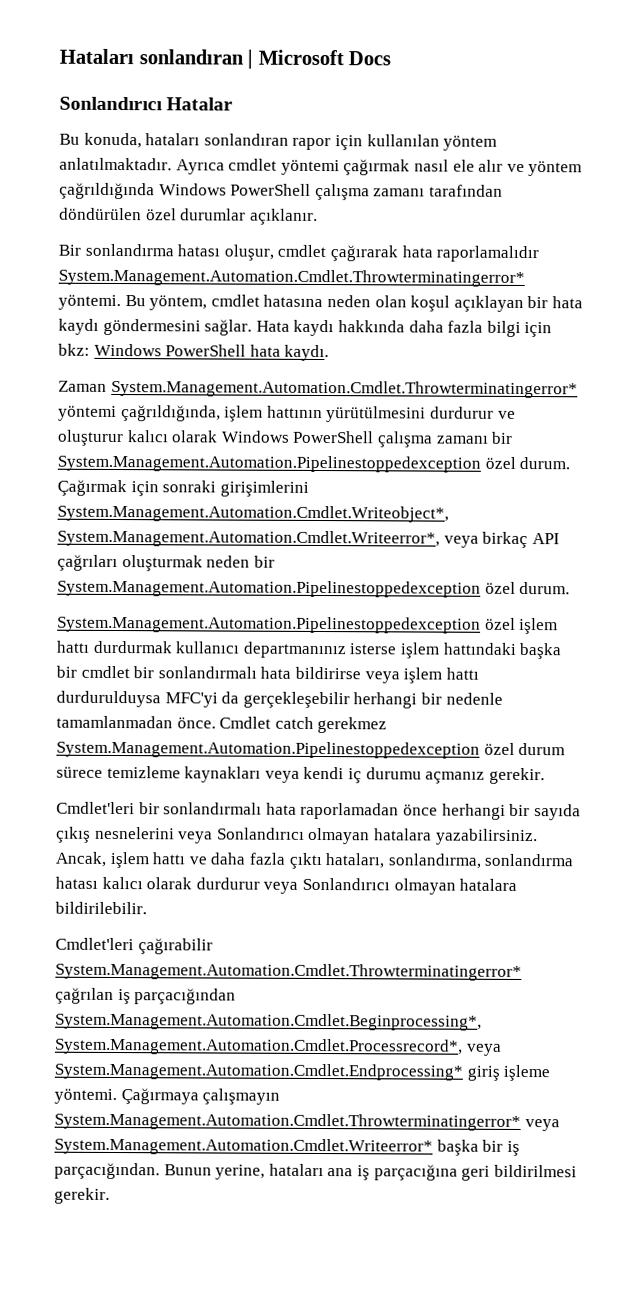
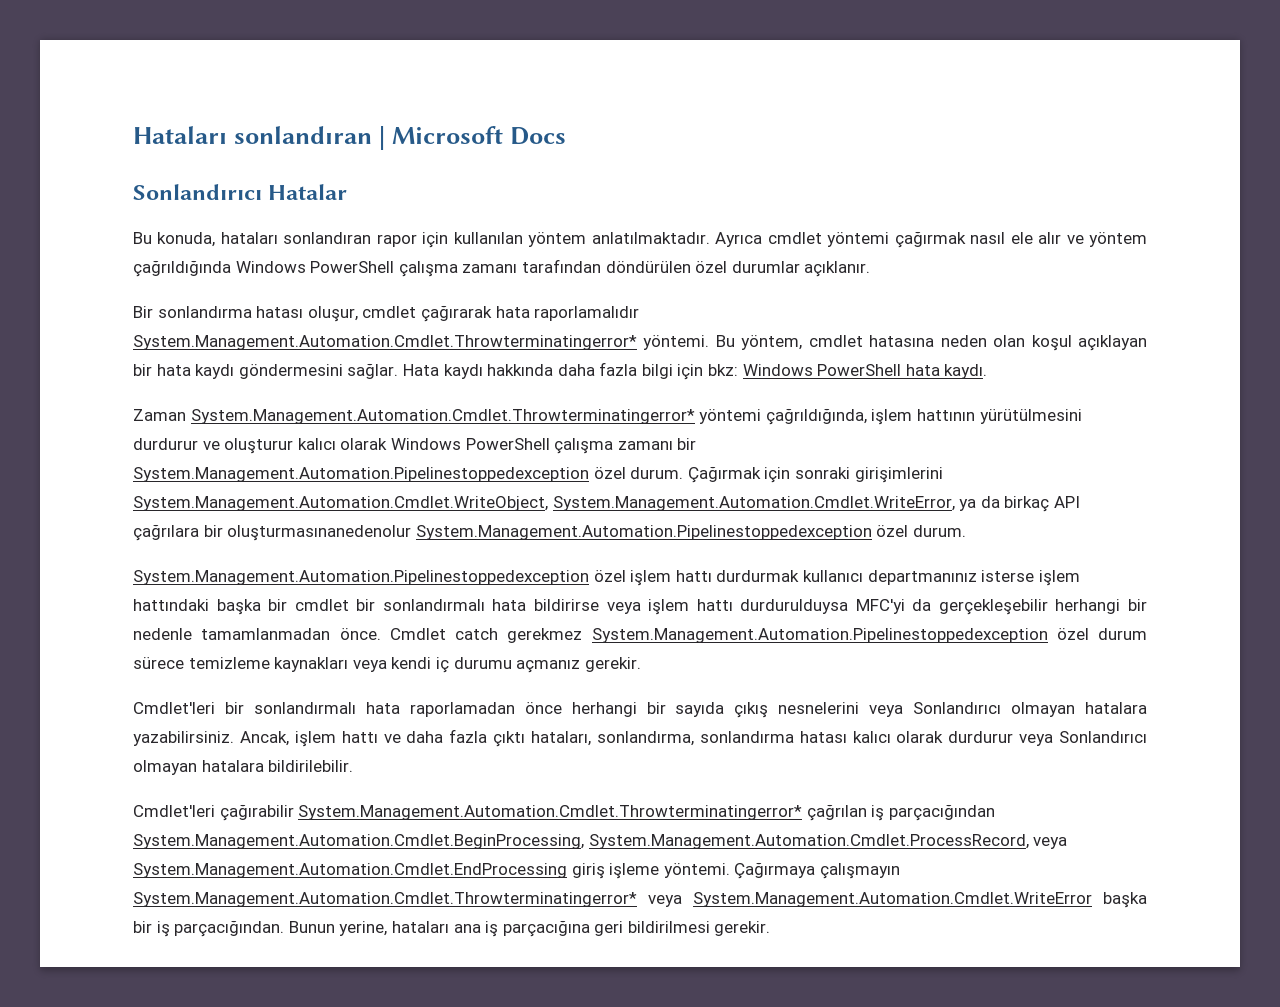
- Çağırmak için sonraki girişimlerini System.Management.Automation.Cmdlet.Writeobject*, System.Management.Automation.Cmdlet.Writeerror*, veya birkaç API çağrıları oluşturmak neden bir System.Management.Automation.Pipelinestoppedexception özel durum.
+ Çağırmak için sonraki girişimlerini System.Management.Automation.Cmdlet.WriteObject, System.Management.Automation.Cmdlet.WriteError, ya da birkaç API çağrılara bir oluşturmasınanedenolur System.Management.Automation.Pipelinestoppedexception özel durum.
- Cmdlet'leri çağırabilir System.Management.Automation.Cmdlet.Throwterminatingerror* çağrılan iş parçacığından System.Management.Automation.Cmdlet.Beginprocessing*, System.Management.Automation.Cmdlet.Processrecord*, veya System.Management.Automation.Cmdlet.Endprocessing* giriş işleme yöntemi.
+ Cmdlet'leri çağırabilir System.Management.Automation.Cmdlet.Throwterminatingerror* çağrılan iş parçacığından System.Management.Automation.Cmdlet.BeginProcessing, System.Management.Automation.Cmdlet.ProcessRecord, veya System.Management.Automation.Cmdlet.EndProcessing giriş işleme yöntemi.
- Çağırmaya çalışmayın System.Management.Automation.Cmdlet.Throwterminatingerror* veya System.Management.Automation.Cmdlet.Writeerror* başka bir iş parçacığından.
+ Çağırmaya çalışmayın System.Management.Automation.Cmdlet.Throwterminatingerror* veya System.Management.Automation.Cmdlet.WriteError başka bir iş parçacığından.

